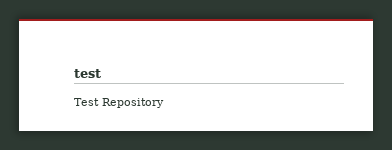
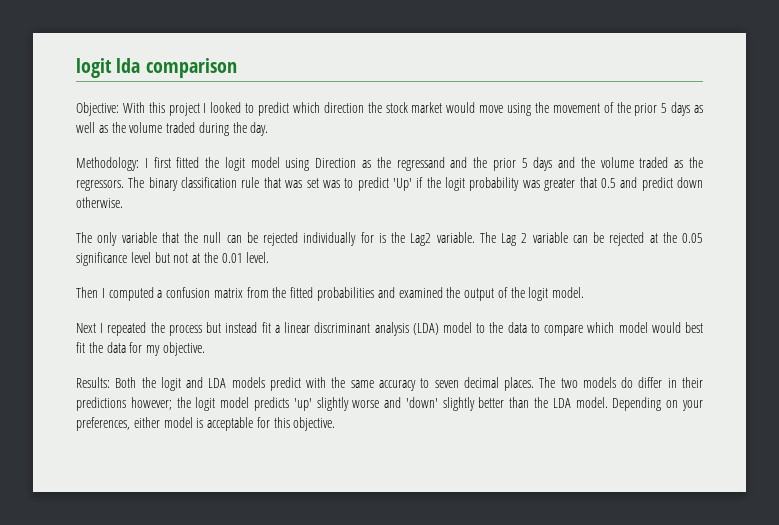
- test
- Test Repository
+ logit lda comparison
+ Objective: With this project I looked to predict which direction the stock market would move using the movement of the prior 5 days as well as the volume traded during the day.
+ Methodology: I first fitted the logit model using Direction as the regressand and the prior 5 days and the volume traded as the regressors. The binary classification rule that was set was to predict 'Up' if the logit probability was greater that 0.5 and predict down otherwise.
+ The only variable that the null can be rejected individually for is the Lag2 variable. The Lag 2 variable can be rejected at the 0.05 significance level but not at the 0.01 level.
+ Then I computed a confusion matrix from the fitted probabilities and examined the output of the logit model.
+ Next I repeated the process but instead fit a linear discriminant analysis (LDA) model to the data to compare which model would best fit the data for my objective.
+ Results: Both the logit and LDA models predict with the same accuracy to seven decimal places. The two models do differ in their predictions however; the logit model predicts 'up' slightly worse and 'down' slightly better than the LDA model. Depending on your preferences, either model is acceptable for this objective.

